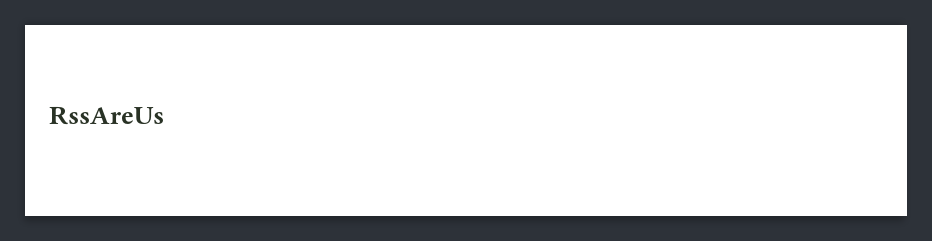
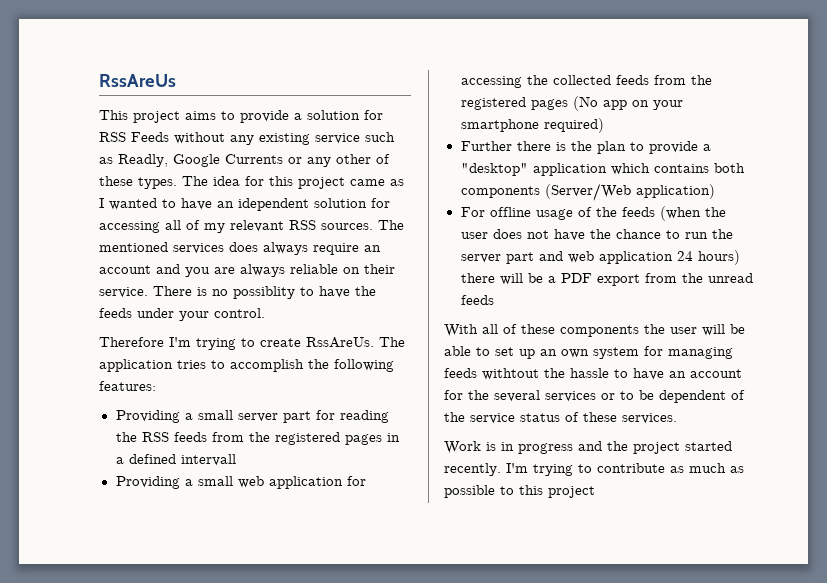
+ This project aims to provide a solution for RSS Feeds without any existing service such as Readly, Google Currents or any other of these types. The idea for this project came as I wanted to have an idependent solution for accessing all of my relevant RSS sources. The mentioned services does always require an account and you are always reliable on their service. There is no possiblity to have the feeds under your control.
+ Therefore I'm trying to create RssAreUs. The application tries to accomplish the following features:
+ Providing a small server part for reading the RSS feeds from the registered pages in a defined intervall
+ Providing a small web application for accessing the collected feeds from the registered pages (No app on your smartphone required)
+ Further there is the plan to provide a "desktop" application which contains both components (Server/Web application)
+ For offline usage of the feeds (when the user does not have the chance to run the server part and web application 24 hours) there will be a PDF export from the unread feeds
+ With all of these components the user will be able to set up an own system for managing feeds withtout the hassle to have an account for the several services or to be dependent of the service status of these services.
+ Work is in progress and the project started recently. I'm trying to contribute as much as possible to this project

